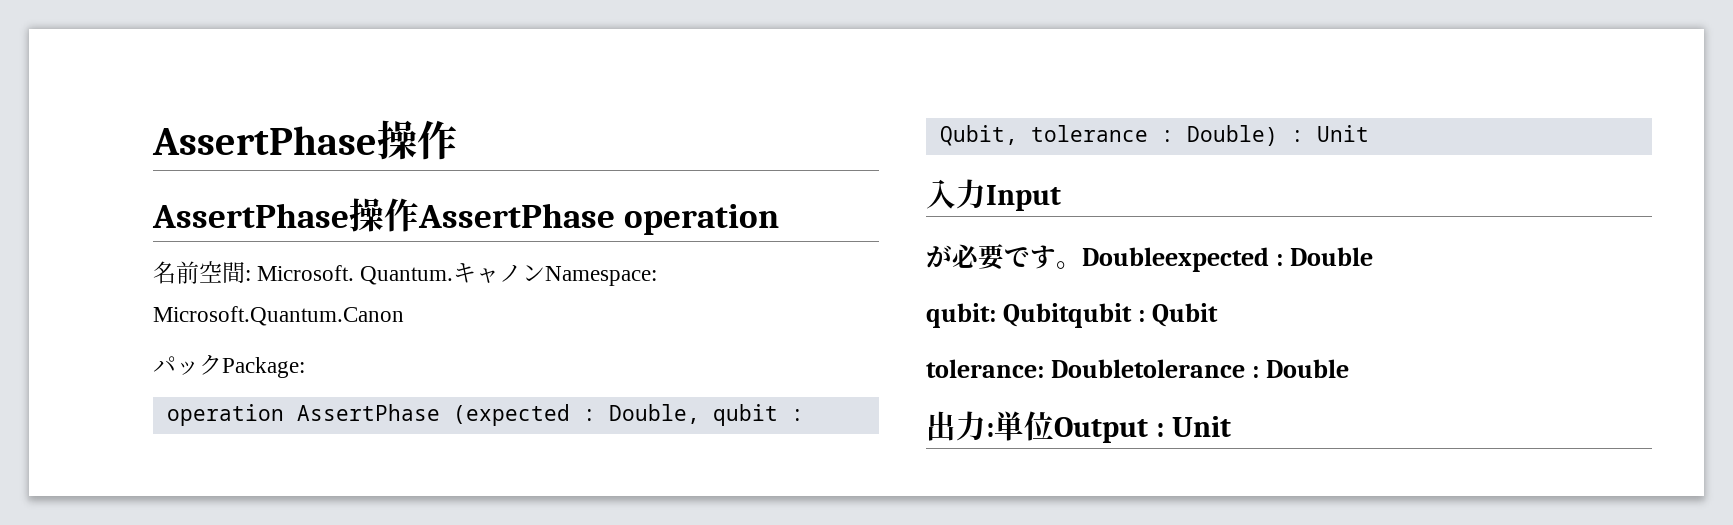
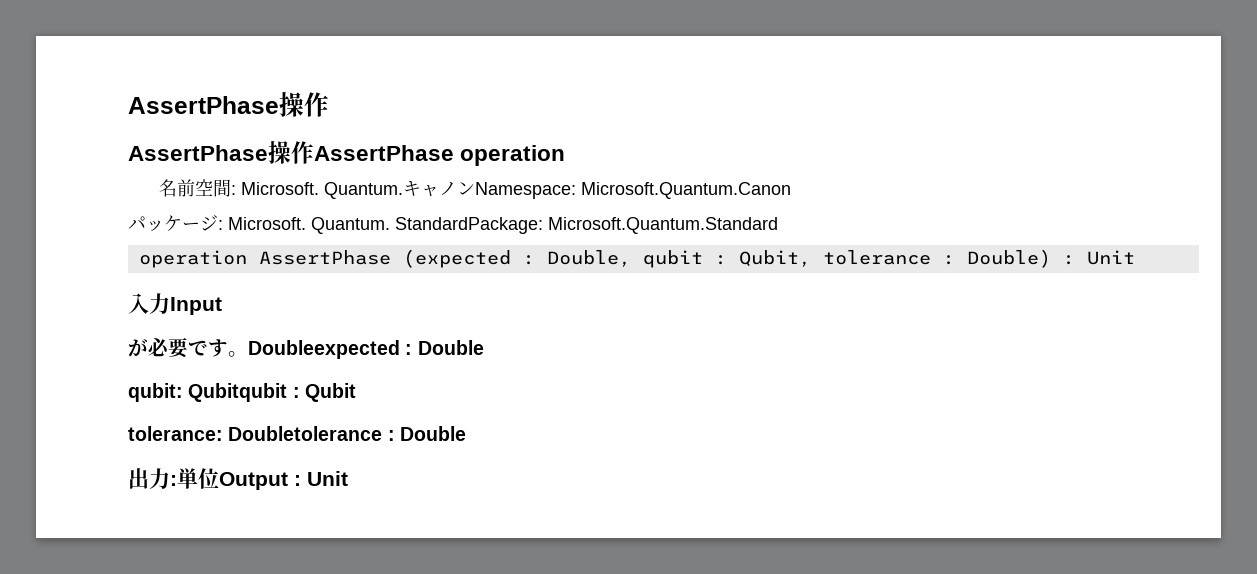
- パックPackage:
+ パッケージ: Microsoft. Quantum. StandardPackage: Microsoft.Quantum.Standard

